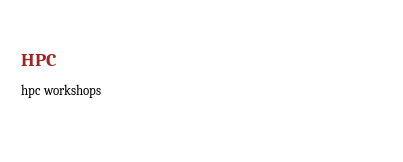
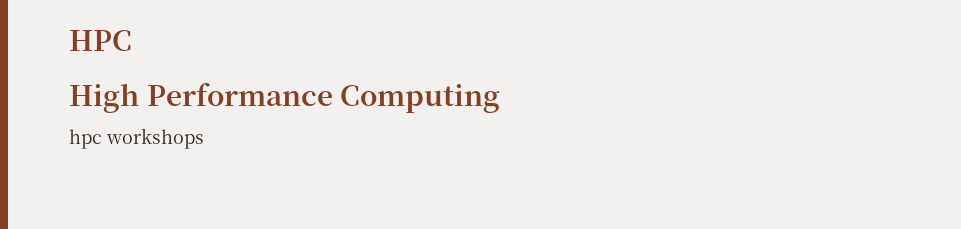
+ High Performance Computing

